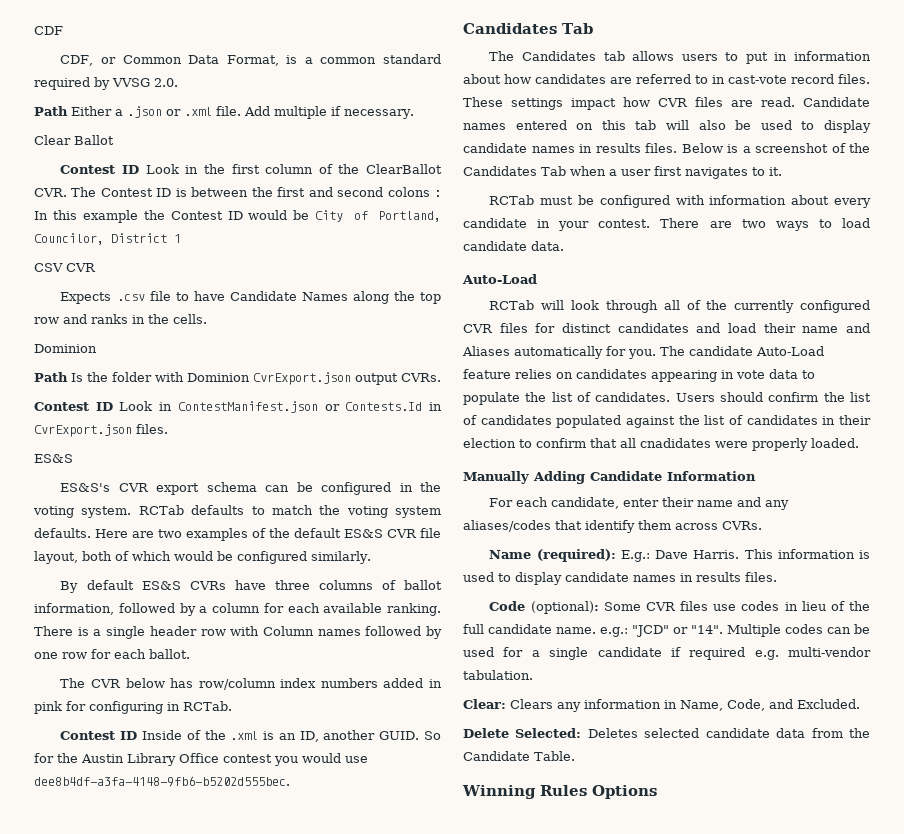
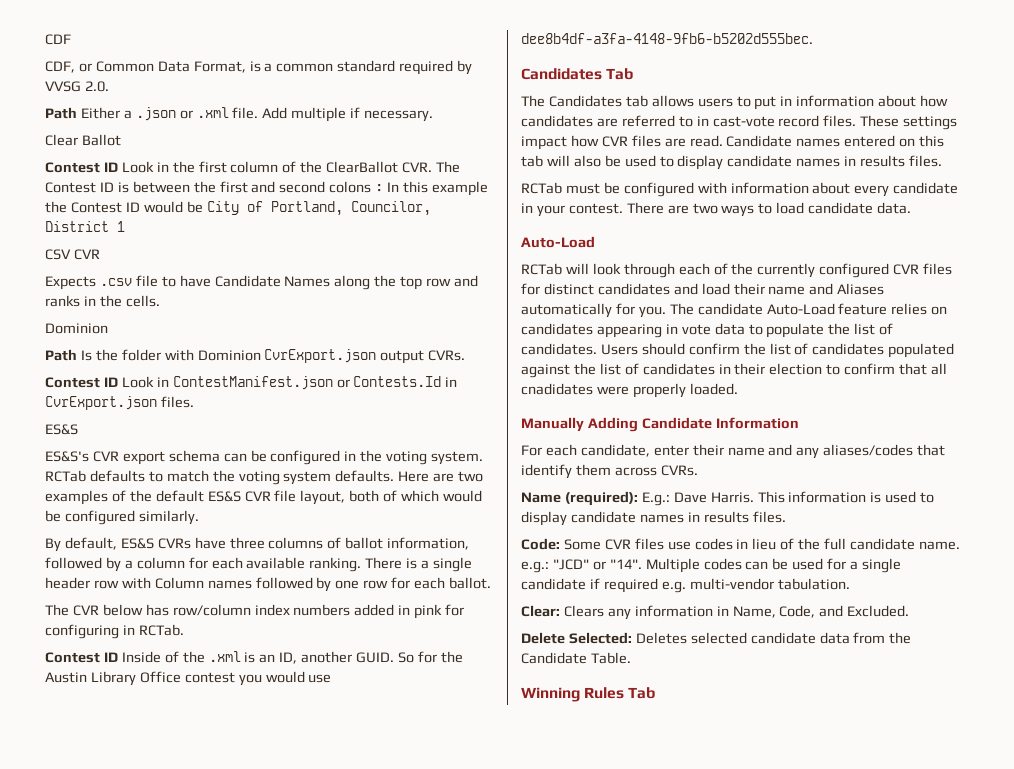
- By default ES&S CVRs have three columns of ballot information, followed by a column for each available ranking.
+ By default, ES&S CVRs have three columns of ballot information, followed by a column for each available ranking.
- Below is a screenshot of the Candidates Tab when a user first navigates to it.
- RCTab will look through all of the currently configured CVR files for distinct candidates and load their name and Aliases automatically for you.
+ RCTab will look through each of the currently configured CVR files for distinct candidates and load their name and Aliases automatically for you.
- Code (optional): Some CVR files use codes in lieu of the full candidate name. e.g.: "JCD" or "14".
+ Code: Some CVR files use codes in lieu of the full candidate name. e.g.: "JCD" or "14".
- Winning Rules Options
+ Winning Rules Tab

